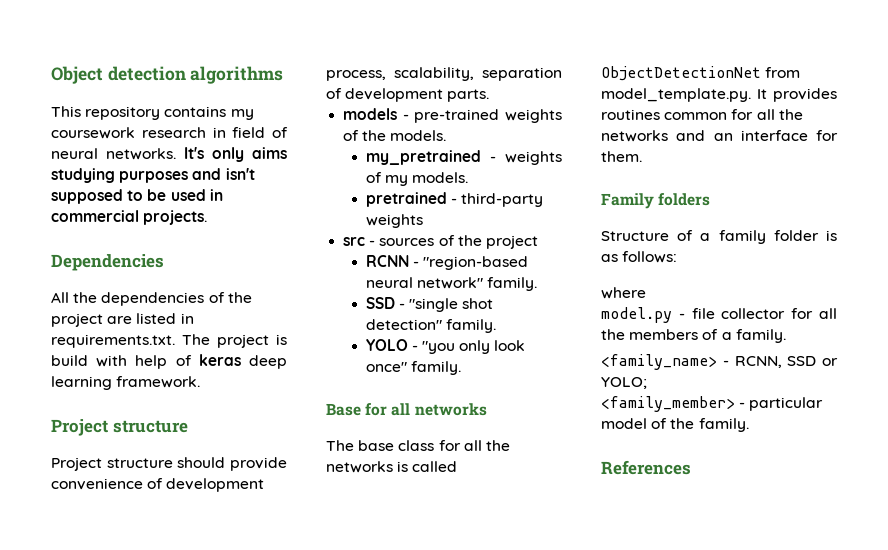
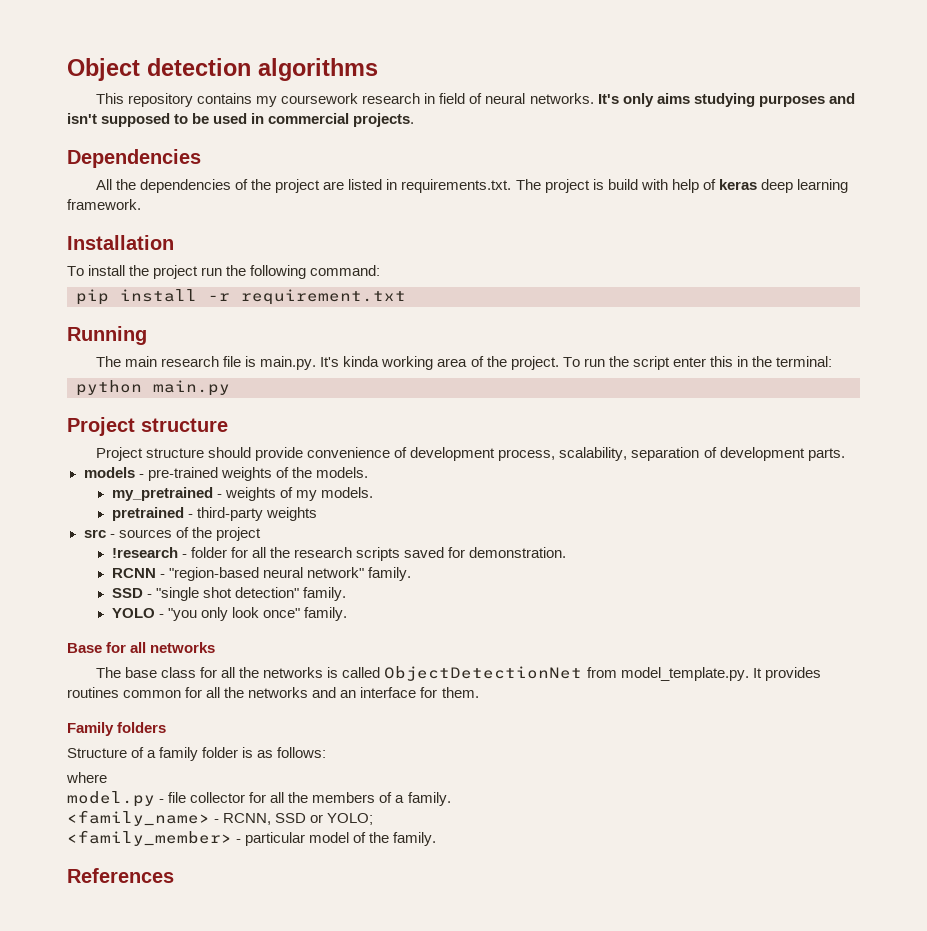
+ Installation
+ To install the project run the following command:
+ pip install -r requirement.txt
+ Running
+ The main research file is main.py. It's kinda working area of the project. To run the script enter this in the terminal:
+ python main.py
+ !research - folder for all the research scripts saved for demonstration.

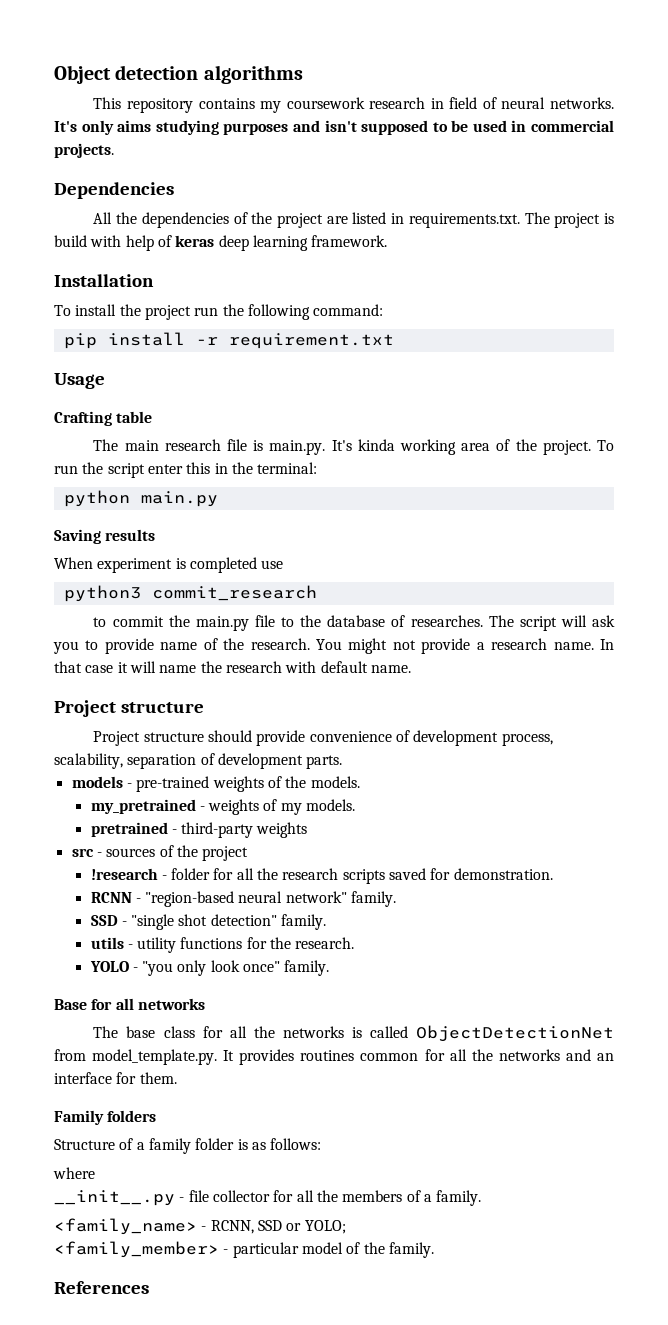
- Running
+ Usage
+ Crafting table
+ Saving results
+ When experiment is completed use
+ python3 commit_research
+ to commit the main.py file to the database of researches. The script will ask you to provide name of the research. You might not provide a research name. In that case it will name the research with default name.
+ utils - utility functions for the research.
- model.py - file collector for all the members of a family.
+ __init__.py - file collector for all the members of a family.

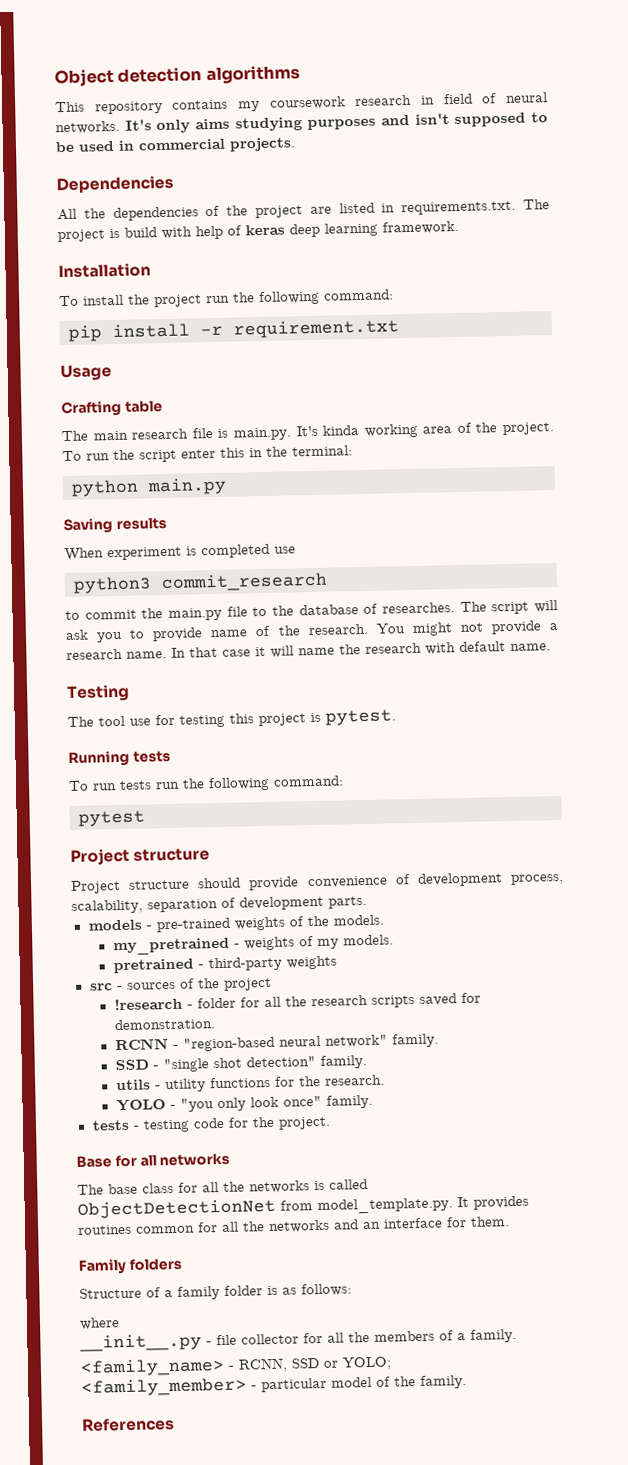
+ Testing
+ The tool use for testing this project is pytest.
+ Running tests
+ To run tests run the following command:
+ pytest
+ tests - testing code for the project.

